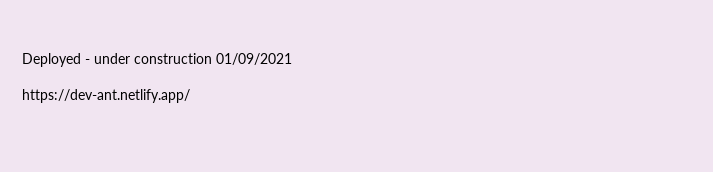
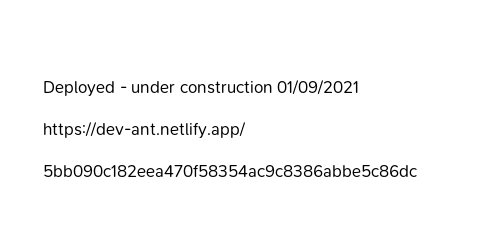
+ 5bb090c182eea470f58354ac9c8386abbe5c86dc

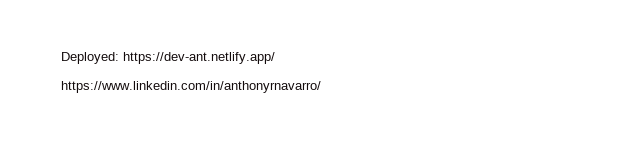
- Deployed - under construction 01/09/2021
- https://dev-ant.netlify.app/
+ Deployed: https://dev-ant.netlify.app/
- 5bb090c182eea470f58354ac9c8386abbe5c86dc
+ https://www.linkedin.com/in/anthonyrnavarro/

